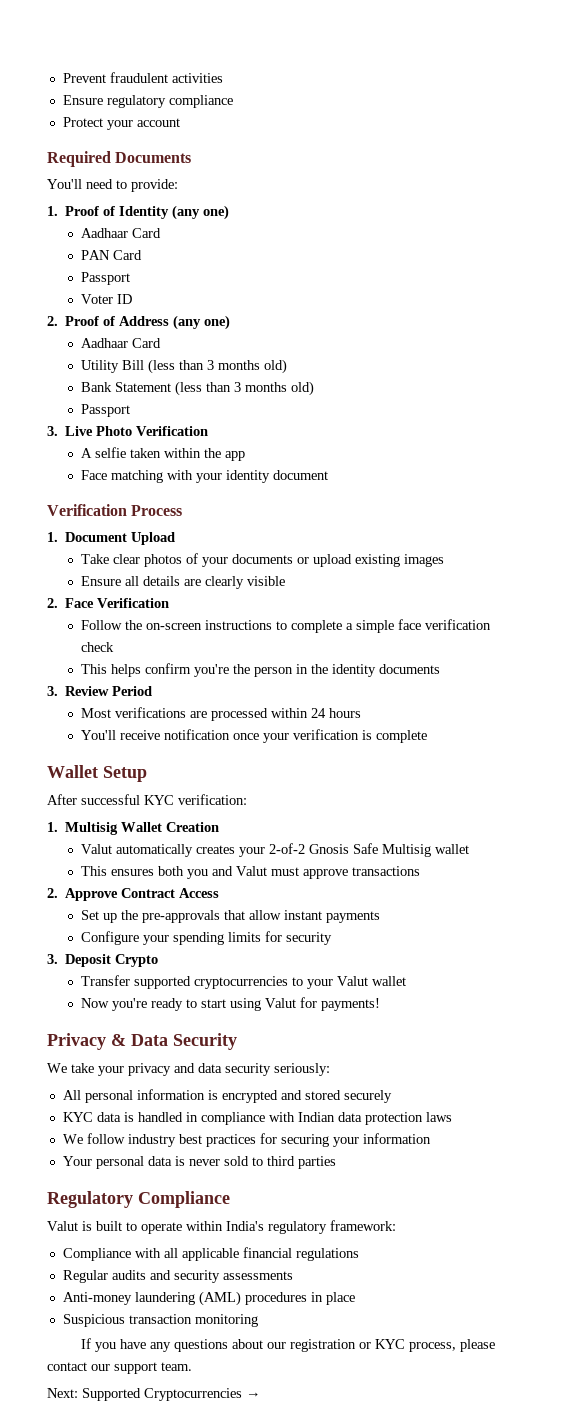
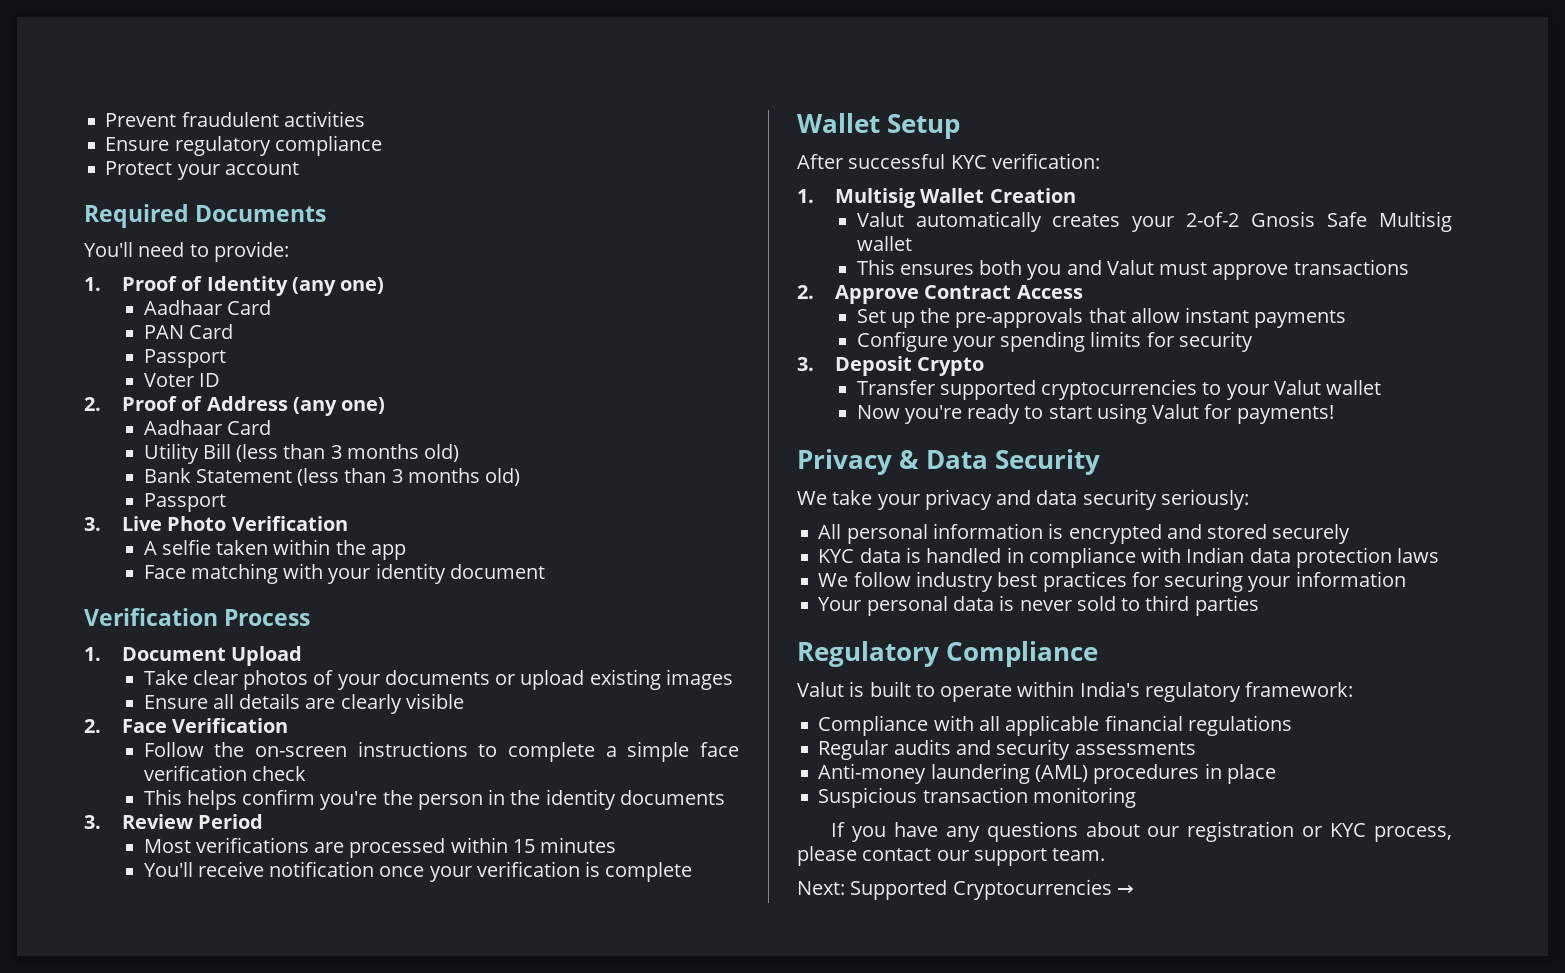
- Most verifications are processed within 24 hours
+ Most verifications are processed within 15 minutes

